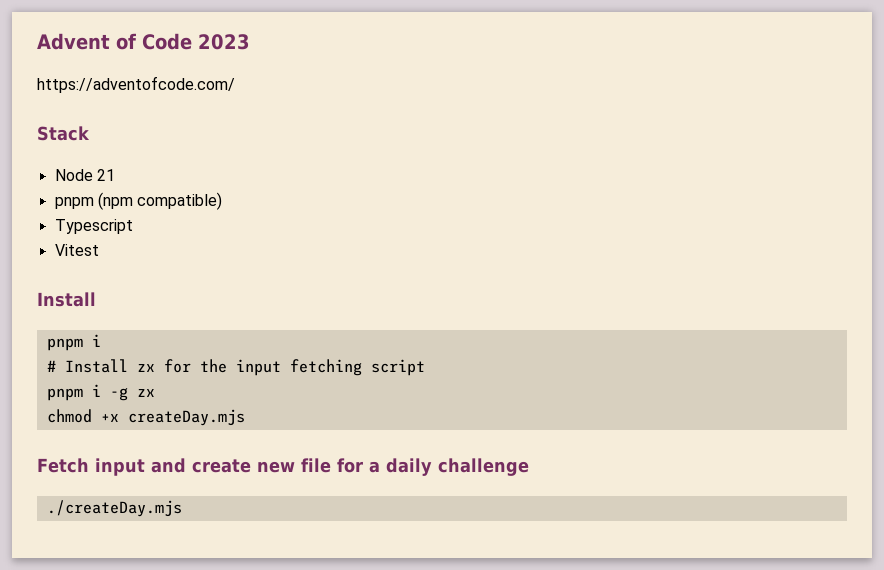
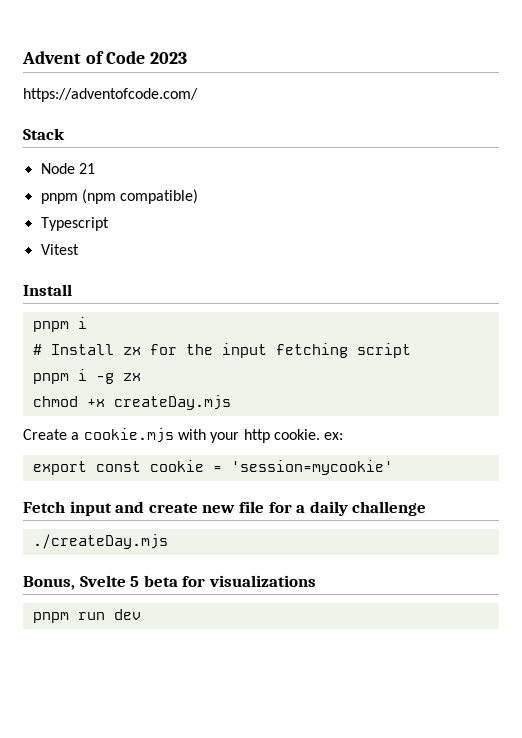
+ Create a cookie.mjs with your http cookie. ex:
+ export const cookie = 'session=mycookie'
+ Bonus, Svelte 5 beta for visualizations
+ pnpm run dev

